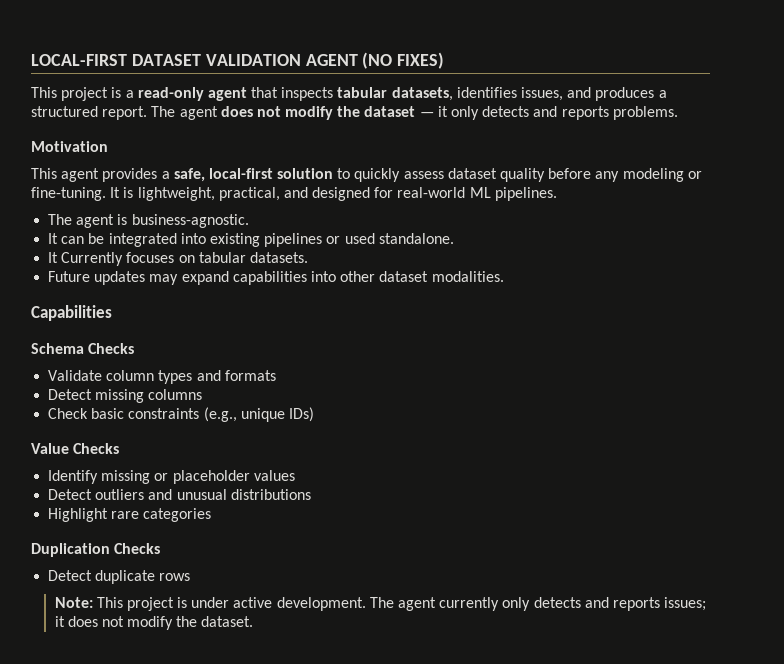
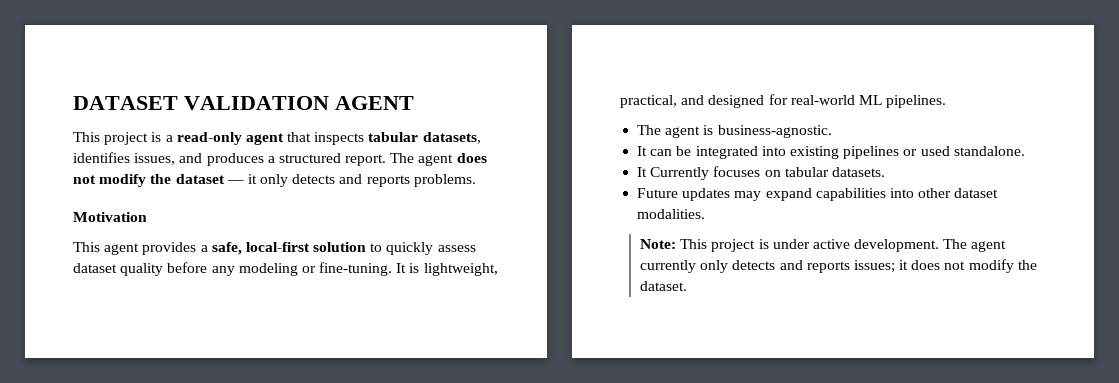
- LOCAL-FIRST DATASET VALIDATION AGENT (NO FIXES)
+ DATASET VALIDATION AGENT
- Capabilities
- Schema Checks
- Validate column types and formats
- Detect missing columns
- Check basic constraints (e.g., unique IDs)
- Value Checks
- Identify missing or placeholder values
- Detect outliers and unusual distributions
- Highlight rare categories
- Duplication Checks
- Detect duplicate rows

